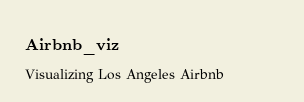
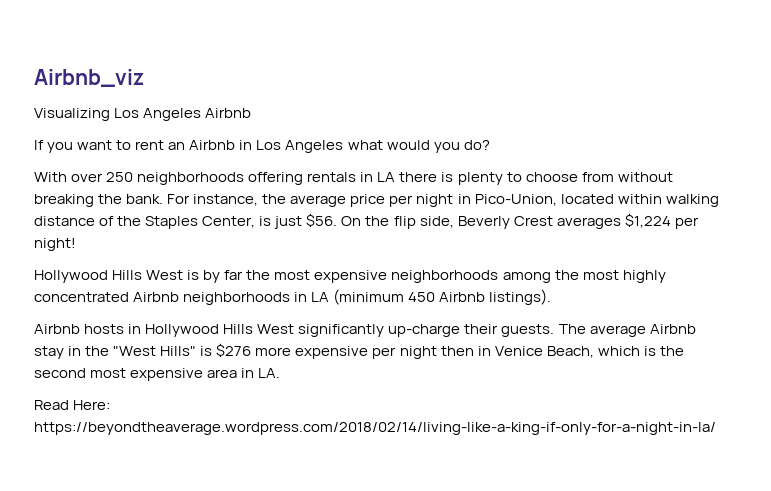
+ If you want to rent an Airbnb in Los Angeles what would you do?
+ With over 250 neighborhoods offering rentals in LA there is plenty to choose from without breaking the bank. For instance, the average price per night in Pico-Union, located within walking distance of the Staples Center, is just $56. On the flip side, Beverly Crest averages $1,224 per night!
+ Hollywood Hills West is by far the most expensive neighborhoods among the most highly concentrated Airbnb neighborhoods in LA (minimum 450 Airbnb listings).
+ Airbnb hosts in Hollywood Hills West significantly up-charge their guests. The average Airbnb stay in the "West Hills" is $276 more expensive per night then in Venice Beach, which is the second most expensive area in LA.
+ Read Here: https://beyondtheaverage.wordpress.com/2018/02/14/living-like-a-king-if-only-for-a-night-in-la/

